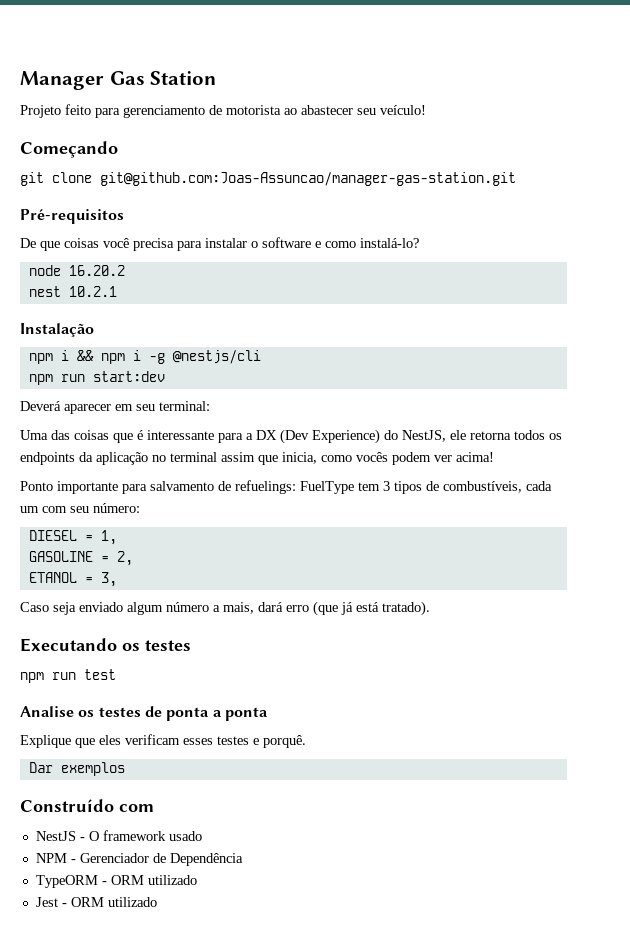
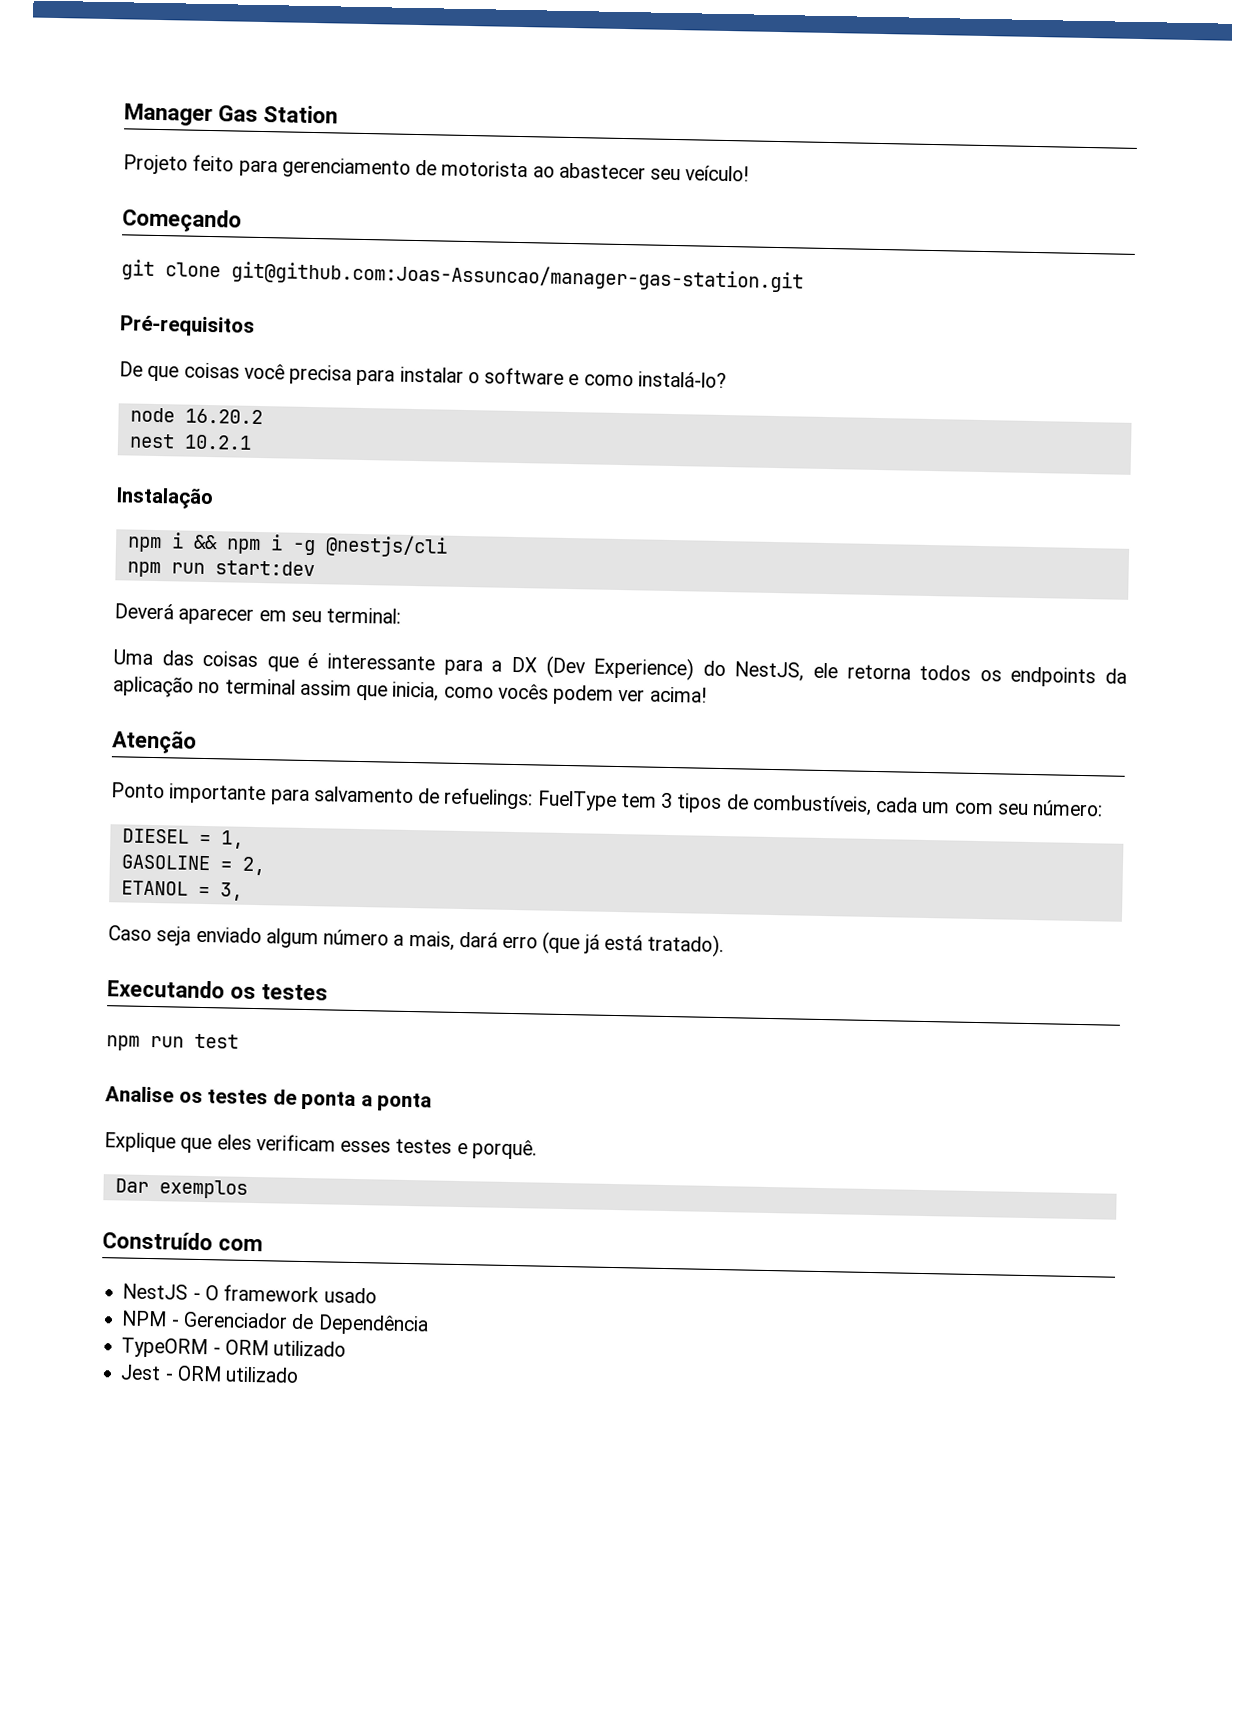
+ Atenção

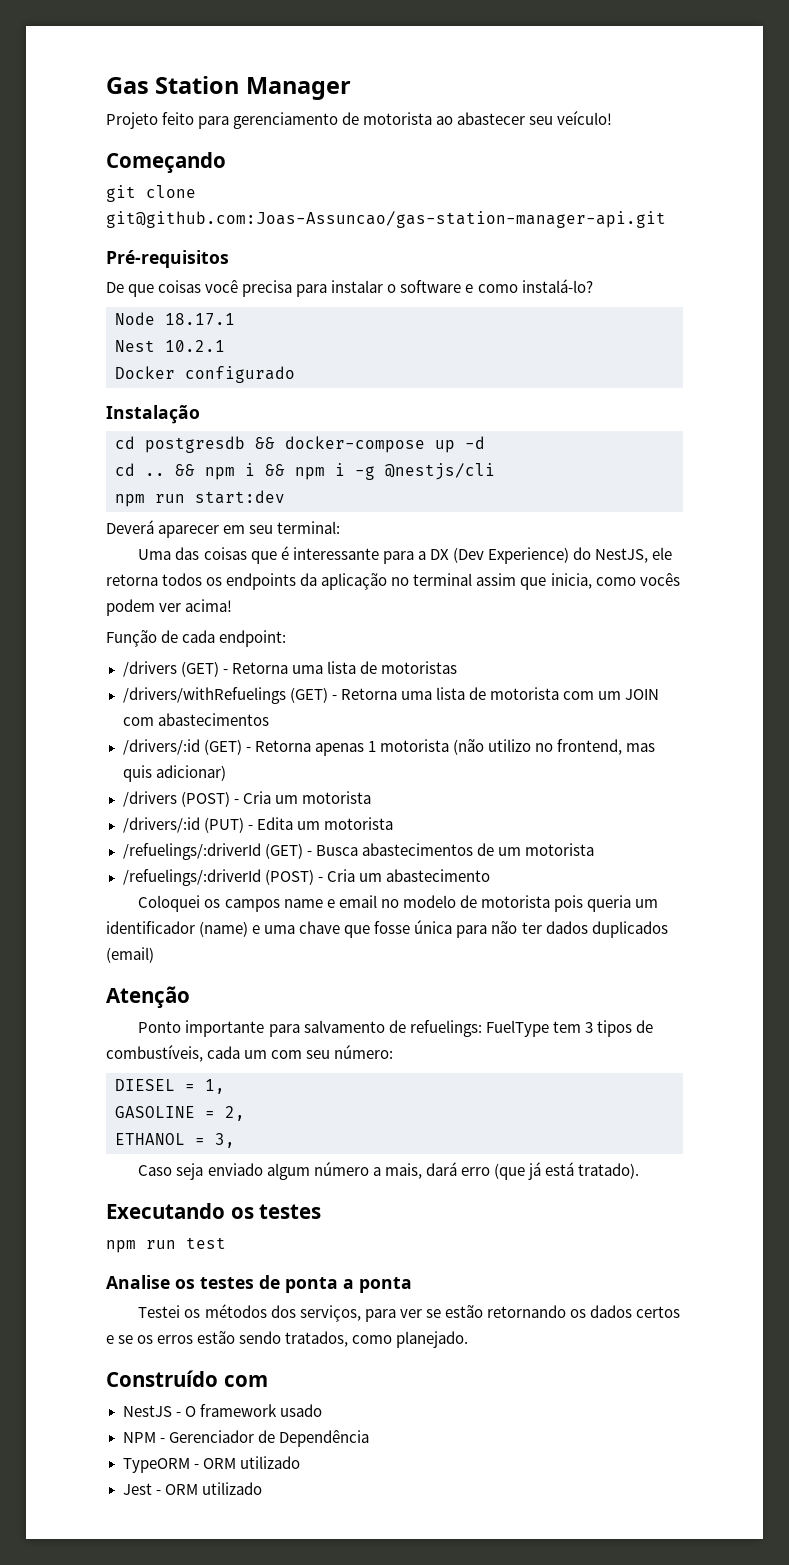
- Manager Gas Station
+ Gas Station Manager
- git clone git@github.com:Joas-Assuncao/manager-gas-station.git
+ git clone git@github.com:Joas-Assuncao/gas-station-manager-api.git
- node 16.20.2
- nest 10.2.1
+ Node 18.17.1
+ Nest 10.2.1
+ Docker configurado
- npm i && npm i -g @nestjs/cli
+ cd postgresdb && docker-compose up -d
+ cd .. && npm i && npm i -g @nestjs/cli
+ Função de cada endpoint:
+ /drivers (GET) - Retorna uma lista de motoristas
+ /drivers/withRefuelings (GET) - Retorna uma lista de motorista com um JOIN com abastecimentos
+ /drivers/:id (GET) - Retorna apenas 1 motorista (não utilizo no frontend, mas quis adicionar)
+ /drivers (POST) - Cria um motorista
+ /drivers/:id (PUT) - Edita um motorista
+ /refuelings/:driverId (GET) - Busca abastecimentos de um motorista
+ /refuelings/:driverId (POST) - Cria um abastecimento
+ Coloquei os campos name e email no modelo de motorista pois queria um identificador (name) e uma chave que fosse única para não ter dados duplicados (email)
- ETANOL = 3,
+ ETHANOL = 3,
- Explique que eles verificam esses testes e porquê.
- Dar exemplos
+ Testei os métodos dos serviços, para ver se estão retornando os dados certos e se os erros estão sendo tratados, como planejado.

